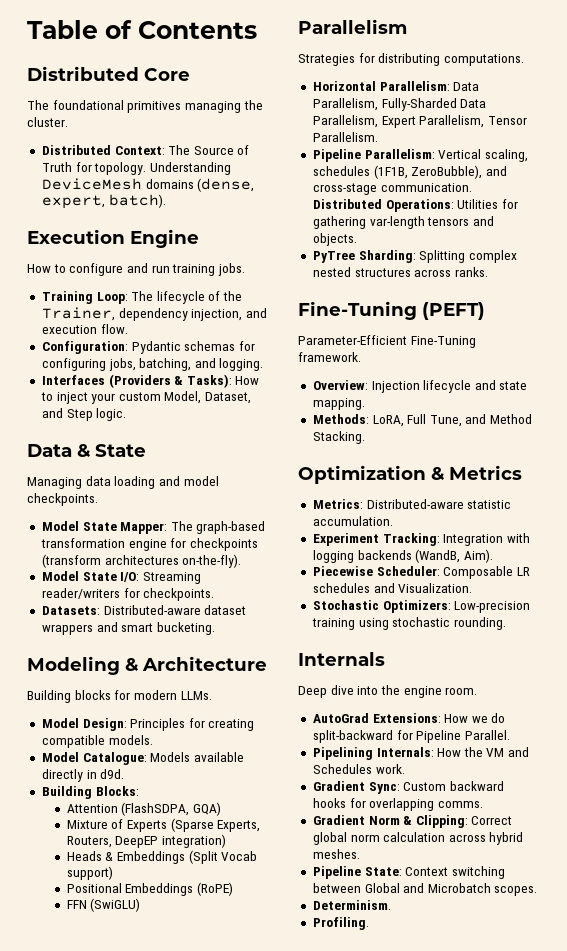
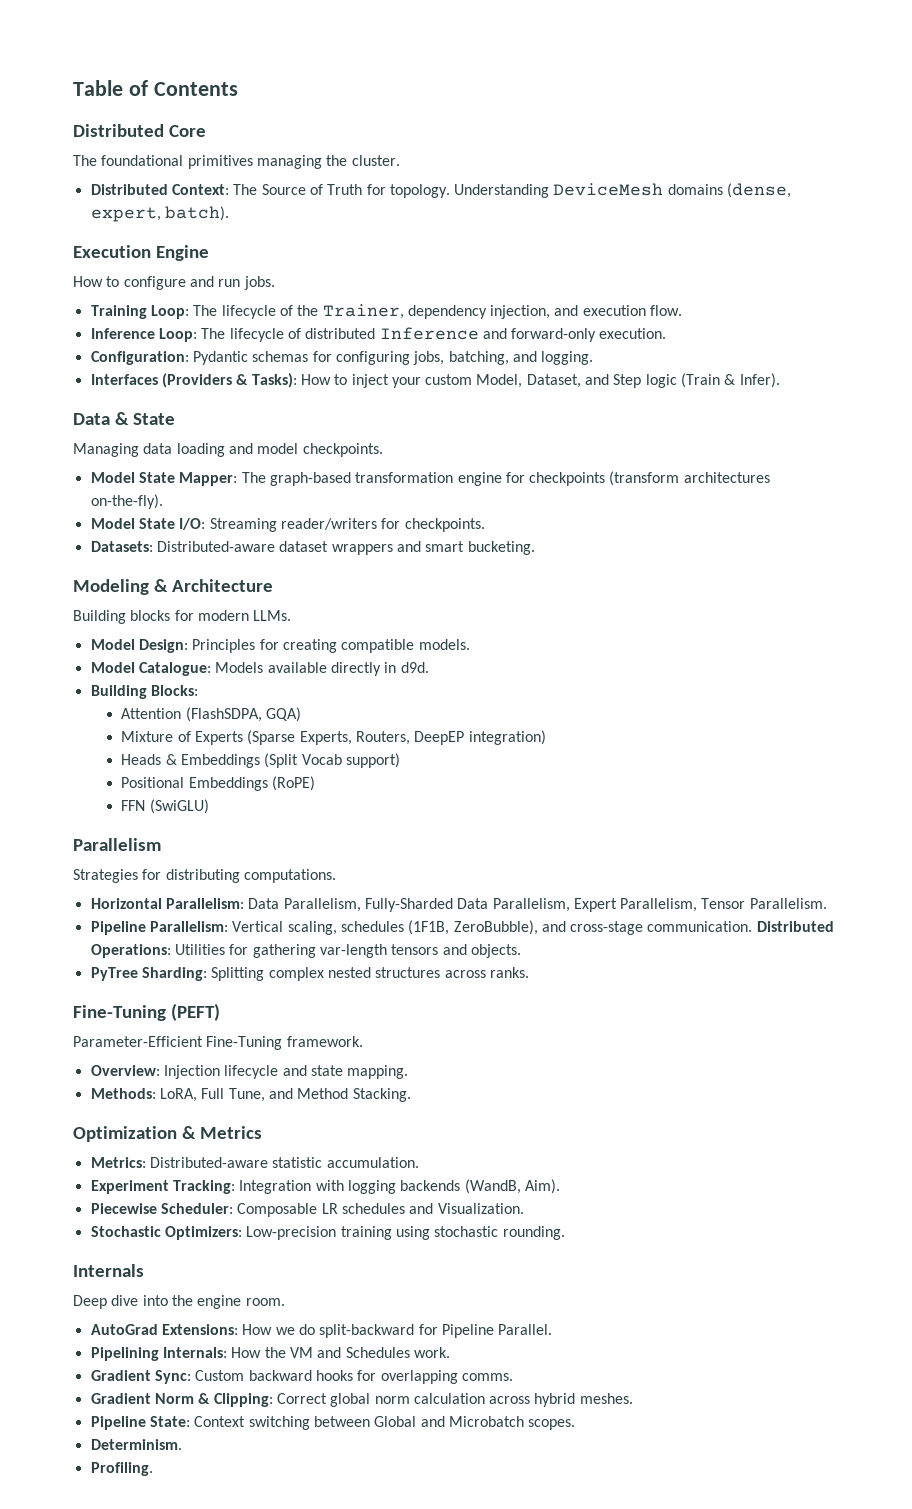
- How to configure and run training jobs.
+ How to configure and run jobs.
+ Inference Loop: The lifecycle of distributed Inference and forward-only execution.
- Interfaces (Providers & Tasks): How to inject your custom Model, Dataset, and Step logic.
+ Interfaces (Providers & Tasks): How to inject your custom Model, Dataset, and Step logic (Train & Infer).

